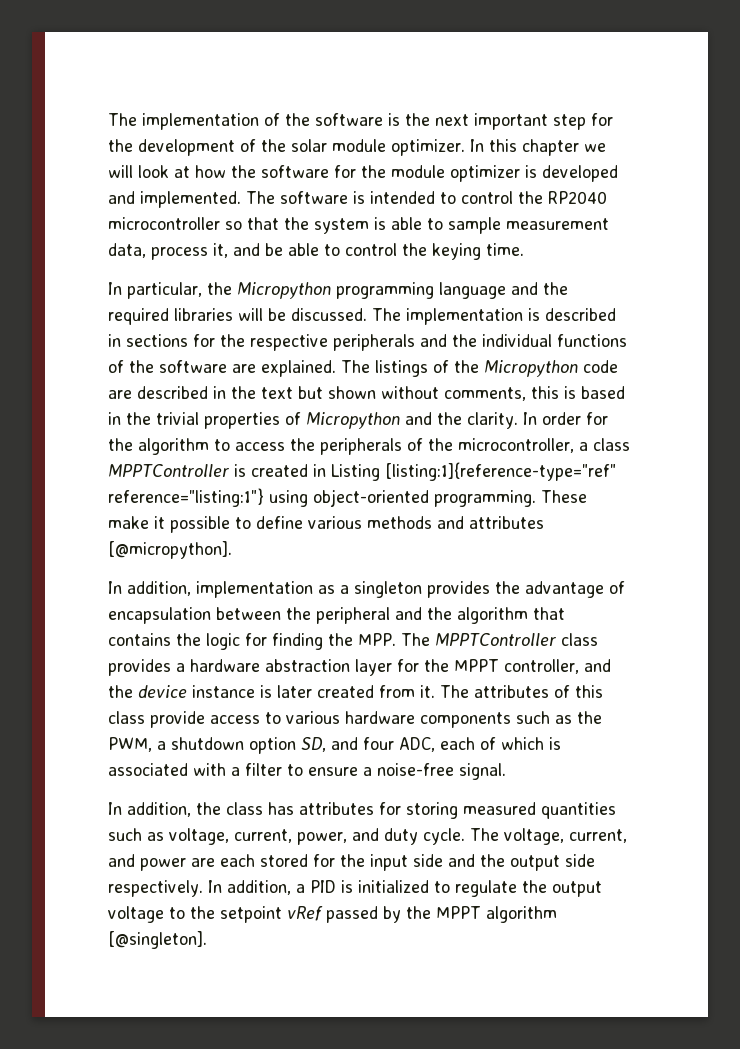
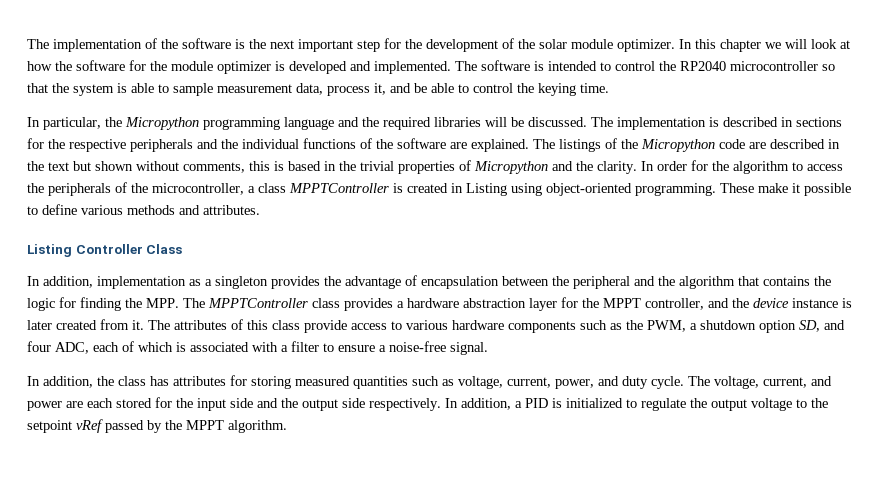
- In order for the algorithm to access the peripherals of the microcontroller, a class MPPTController is created in Listing [listing:1]{reference-type="ref" reference="listing:1"} using object-oriented programming.
+ In order for the algorithm to access the peripherals of the microcontroller, a class MPPTController is created in Listing using object-oriented programming.
- These make it possible to define various methods and attributes [@micropython].
+ These make it possible to define various methods and attributes.
+ Listing Controller Class
- In addition, a PID is initialized to regulate the output voltage to the setpoint vRef passed by the MPPT algorithm [@singleton].
+ In addition, a PID is initialized to regulate the output voltage to the setpoint vRef passed by the MPPT algorithm.

